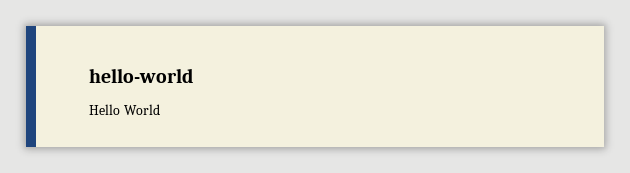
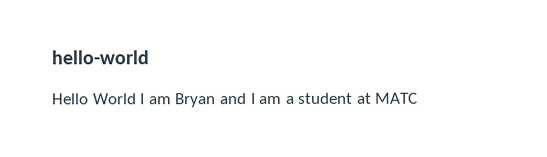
- Hello World
+ Hello World I am Bryan and I am a student at MATC

